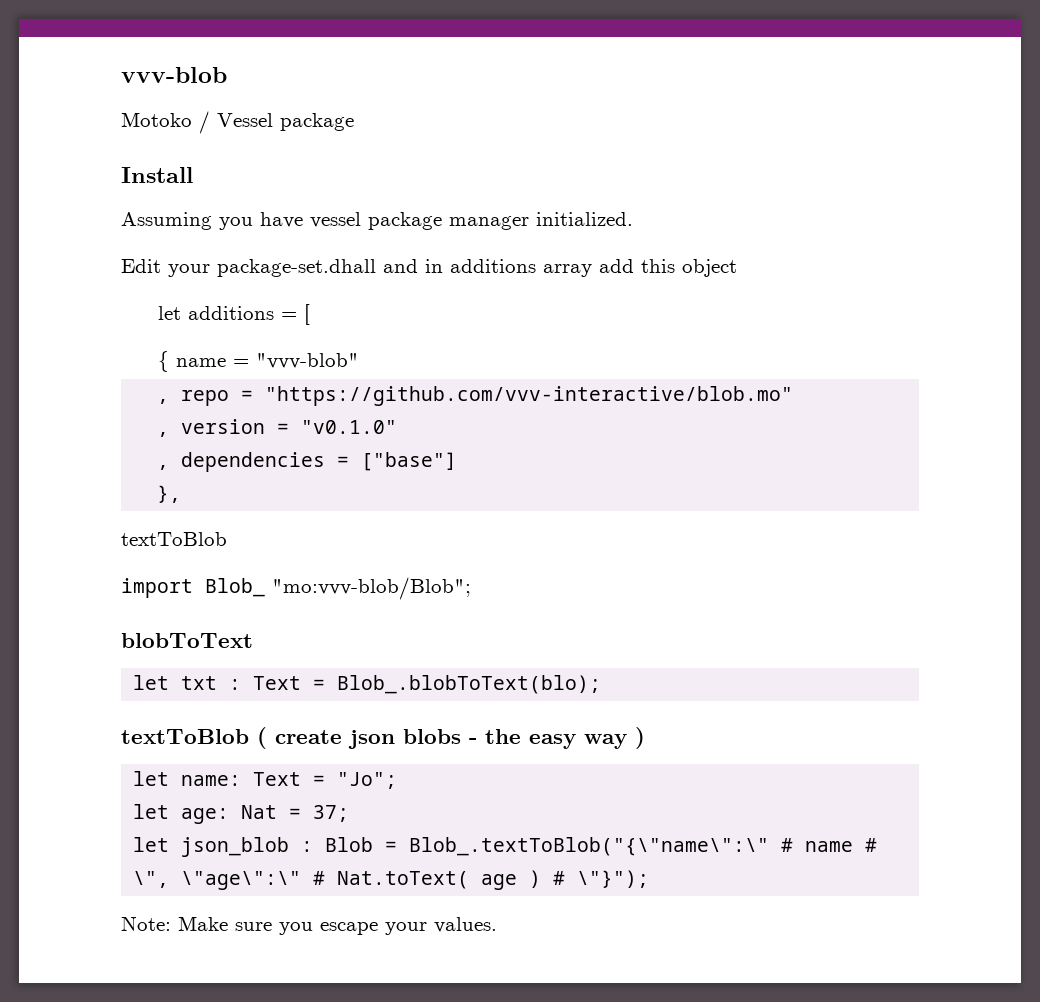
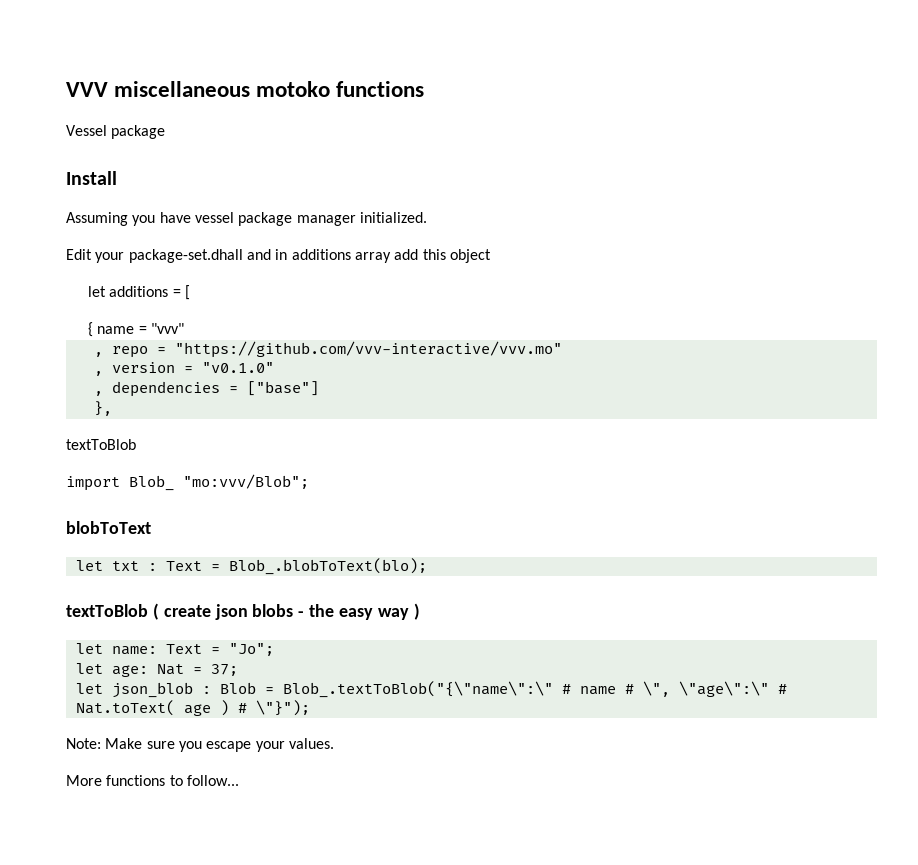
- vvv-blob
- Motoko / Vessel package
+ VVV miscellaneous motoko functions
+ Vessel package
- { name = "vvv-blob"
+ { name = "vvv"
- , repo = "https://github.com/vvv-interactive/blob.mo"
+ , repo = "https://github.com/vvv-interactive/vvv.mo"
- import Blob_ "mo:vvv-blob/Blob";
+ import Blob_ "mo:vvv/Blob";
+ More functions to follow...

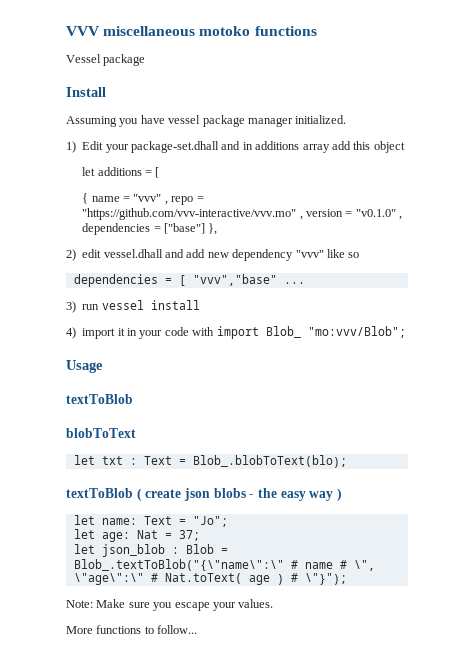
- Edit your package-set.dhall and in additions array add this object
+ 1) Edit your package-set.dhall and in additions array add this object
- { name = "vvv"
- , repo = "https://github.com/vvv-interactive/vvv.mo"
- , version = "v0.1.0"
- , dependencies = ["base"]
- },
- textToBlob
- import Blob_ "mo:vvv/Blob";
+ { name = "vvv" , repo = "https://github.com/vvv-interactive/vvv.mo" , version = "v0.1.0" , dependencies = ["base"] },
+ 2) edit vessel.dhall and add new dependency "vvv" like so
+ dependencies = [ "vvv","base" ...
+ 3) run vessel install
+ 4) import it in your code with import Blob_ "mo:vvv/Blob";
+ Usage
+ textToBlob

